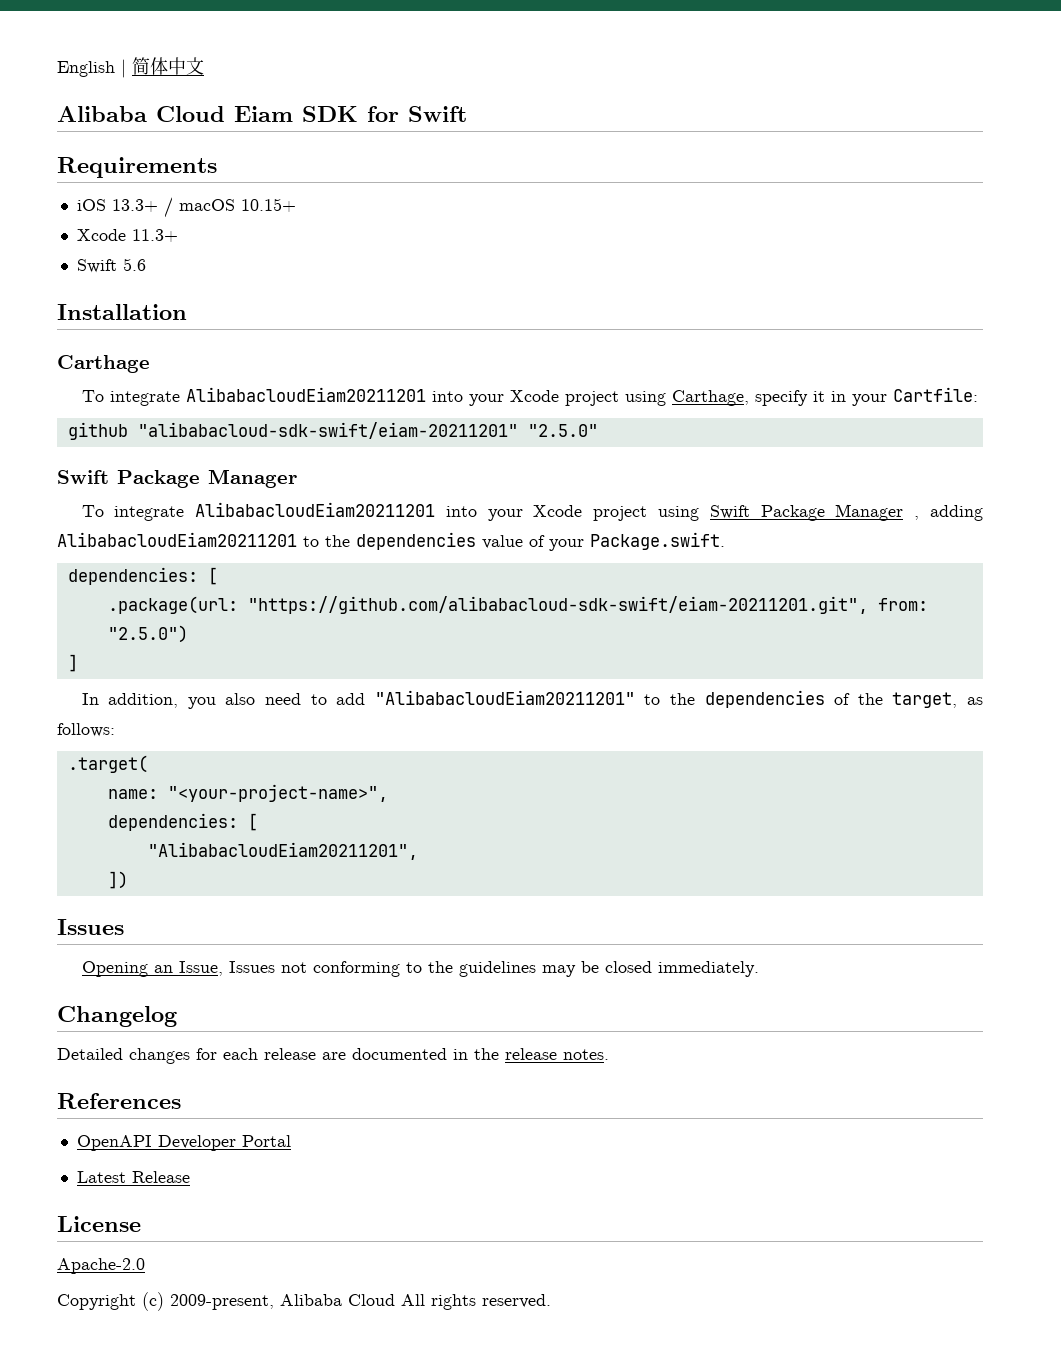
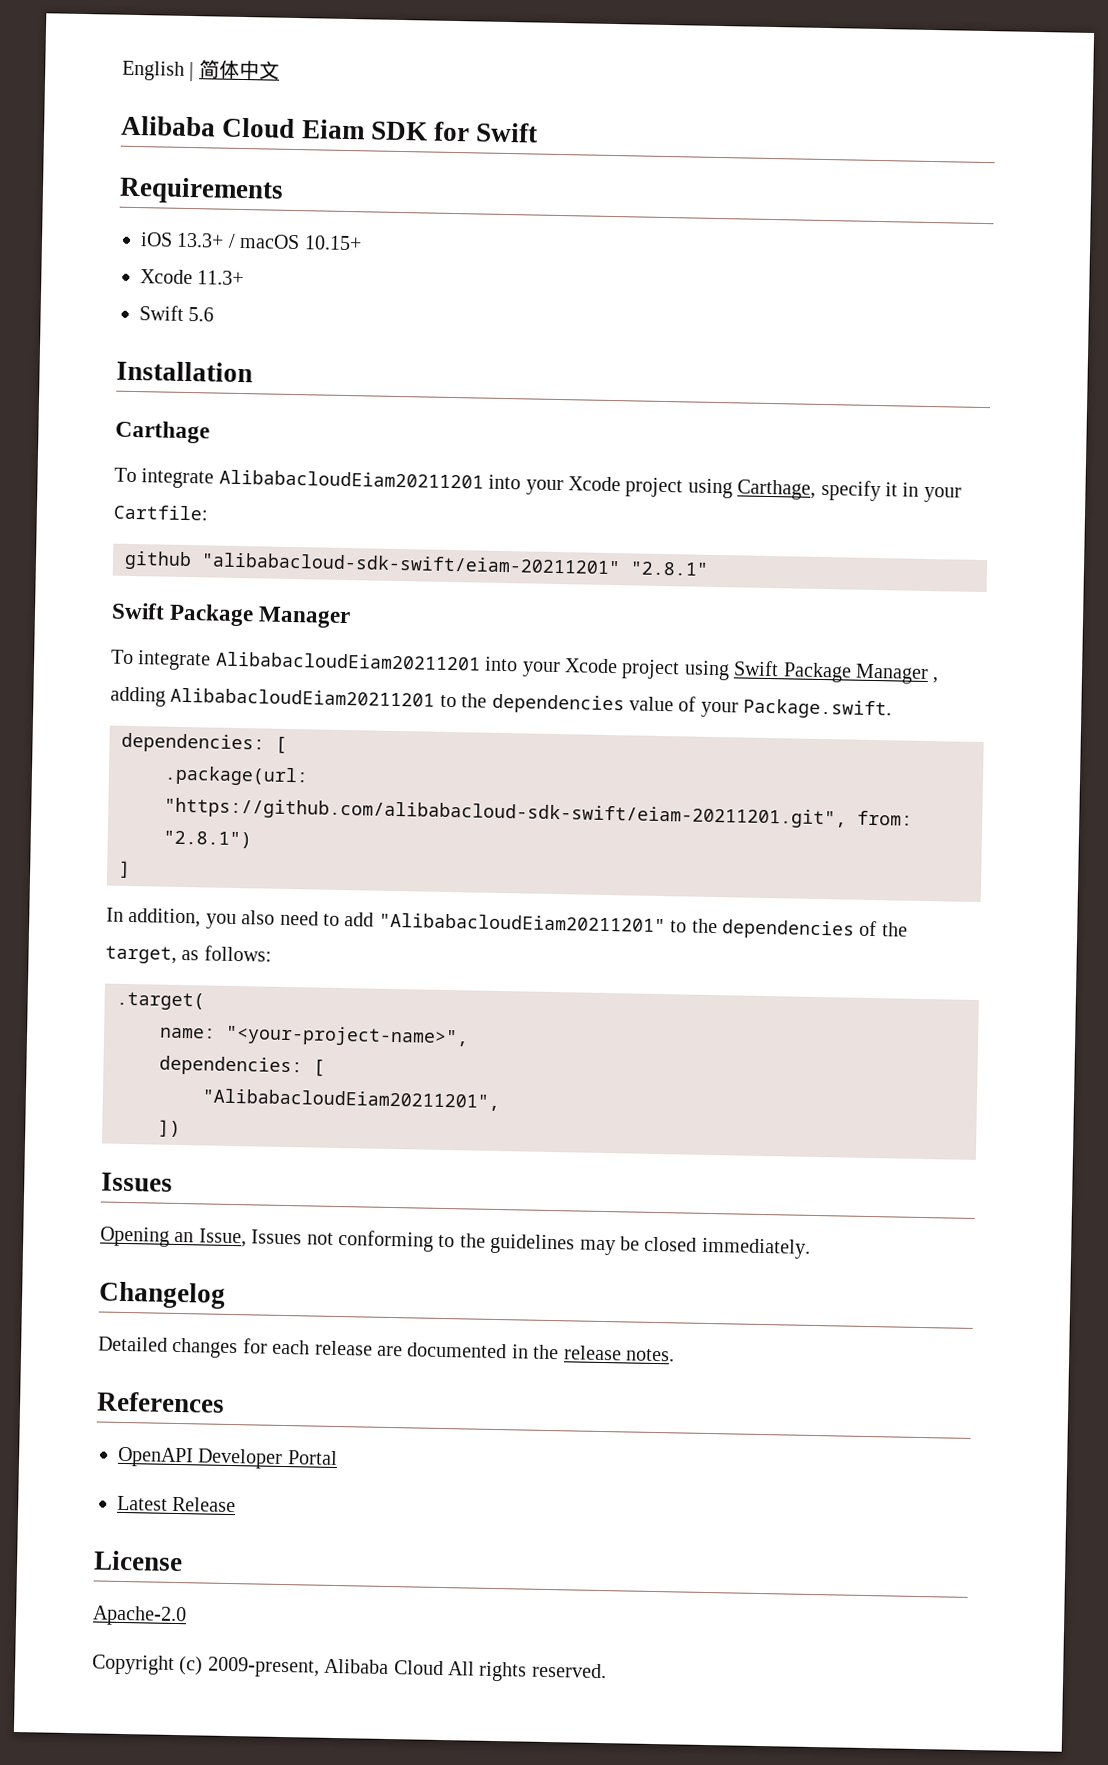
- github "alibabacloud-sdk-swift/eiam-20211201" "2.5.0"
+ github "alibabacloud-sdk-swift/eiam-20211201" "2.8.1"
- .package(url: "https://github.com/alibabacloud-sdk-swift/eiam-20211201.git", from: "2.5.0")
+ .package(url: "https://github.com/alibabacloud-sdk-swift/eiam-20211201.git", from: "2.8.1")

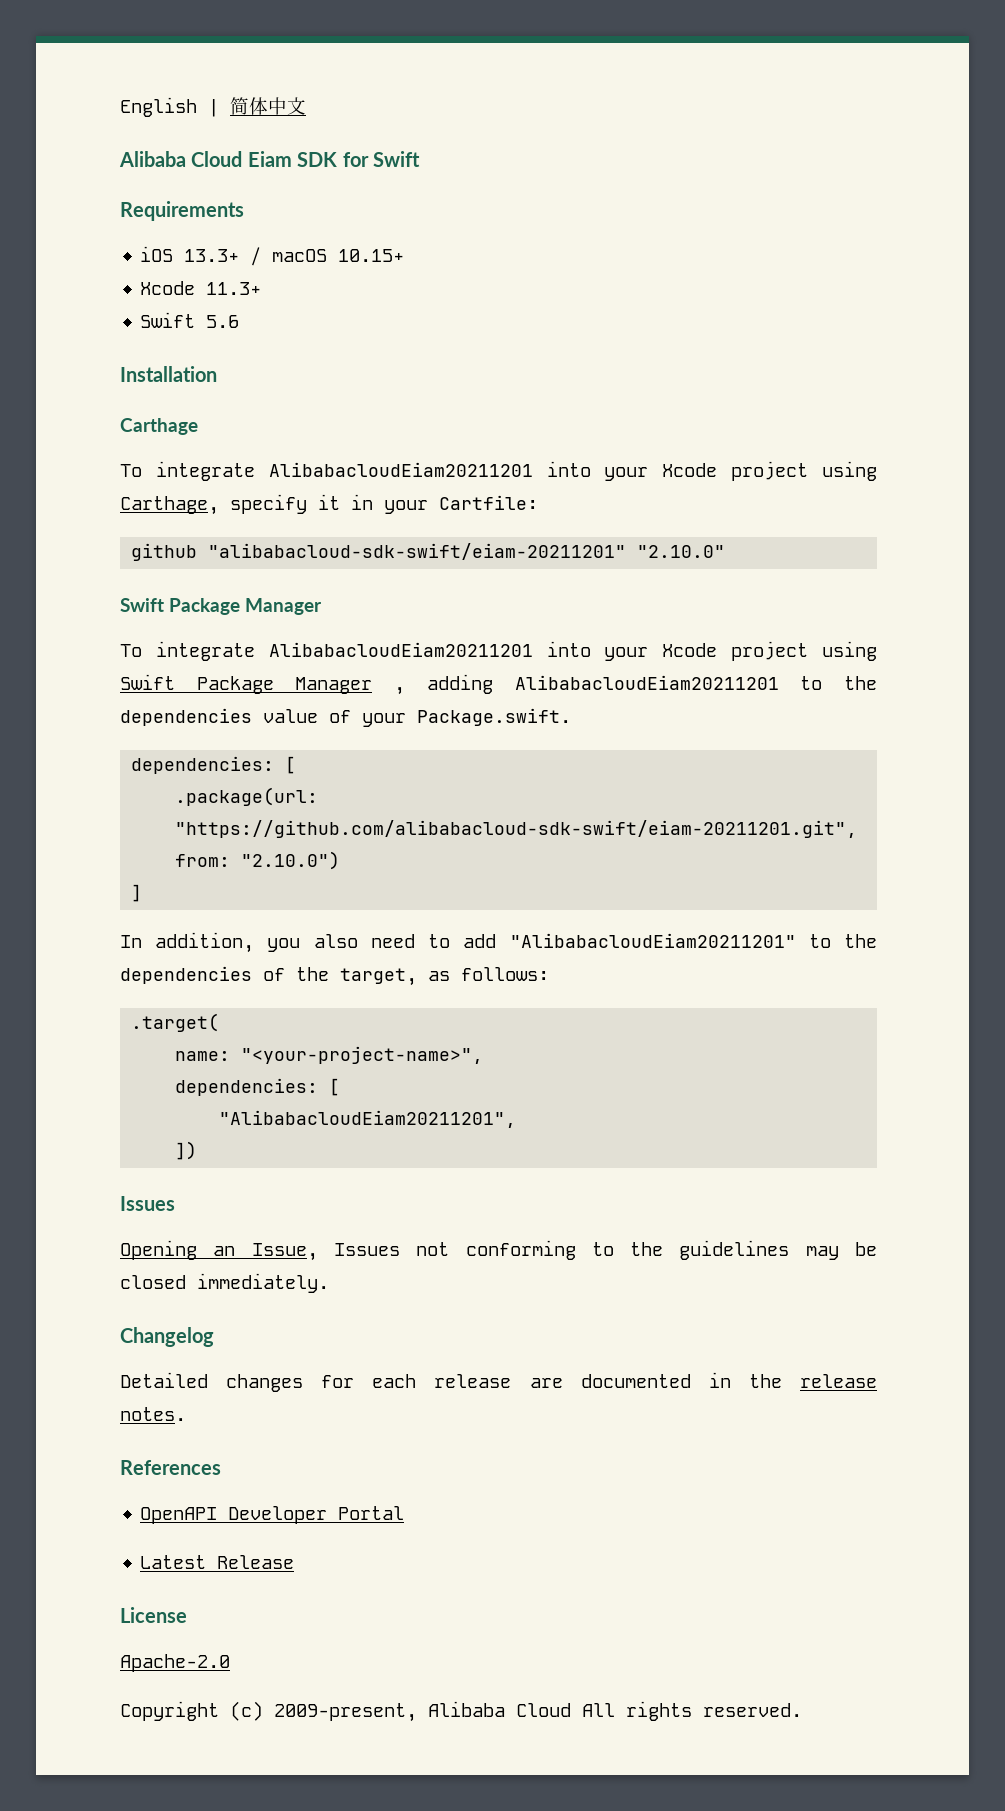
- github "alibabacloud-sdk-swift/eiam-20211201" "2.8.1"
+ github "alibabacloud-sdk-swift/eiam-20211201" "2.10.0"
- .package(url: "https://github.com/alibabacloud-sdk-swift/eiam-20211201.git", from: "2.8.1")
+ .package(url: "https://github.com/alibabacloud-sdk-swift/eiam-20211201.git", from: "2.10.0")

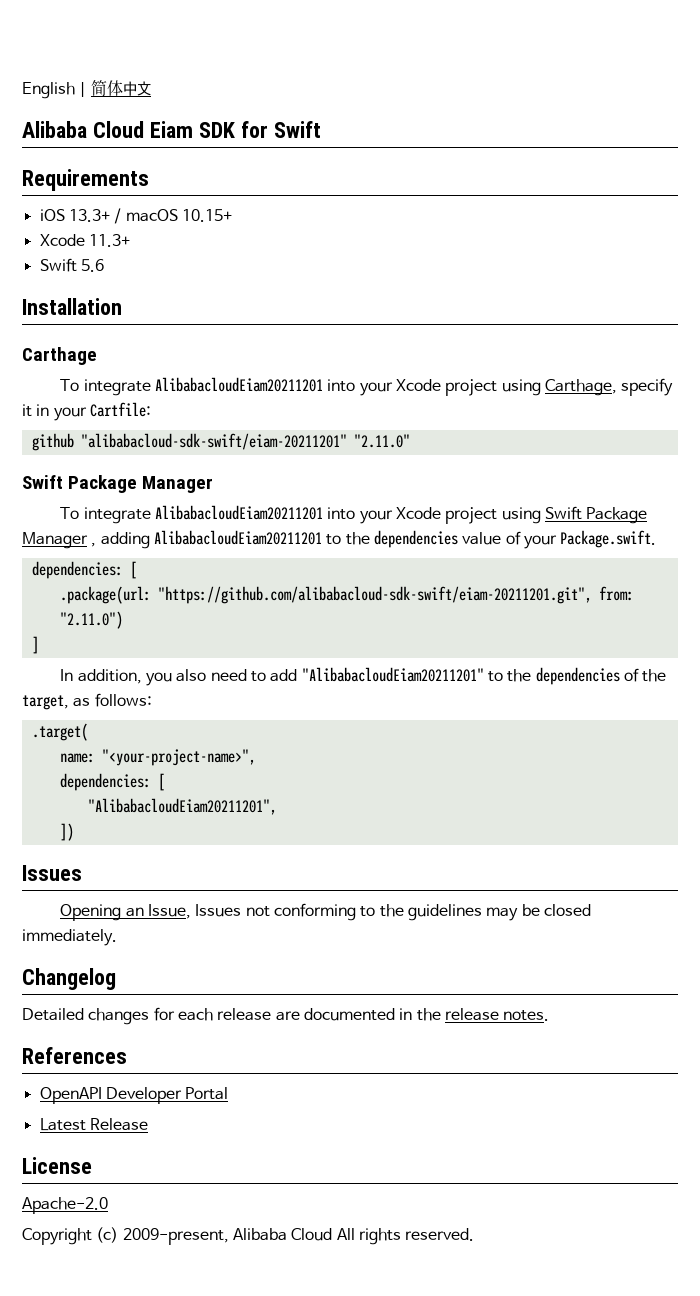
- github "alibabacloud-sdk-swift/eiam-20211201" "2.10.0"
+ github "alibabacloud-sdk-swift/eiam-20211201" "2.11.0"
- .package(url: "https://github.com/alibabacloud-sdk-swift/eiam-20211201.git", from: "2.10.0")
+ .package(url: "https://github.com/alibabacloud-sdk-swift/eiam-20211201.git", from: "2.11.0")

